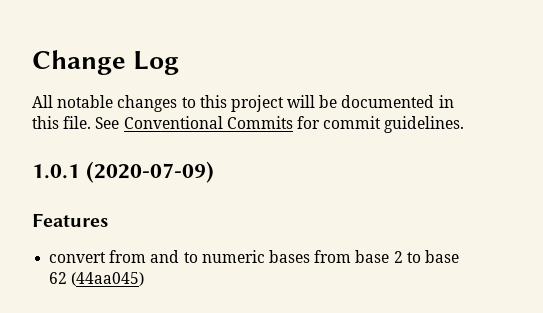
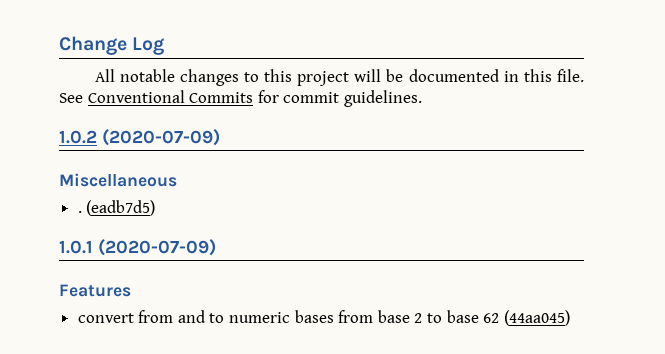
+ 1.0.2 (2020-07-09)
+ Miscellaneous
+ . (eadb7d5)

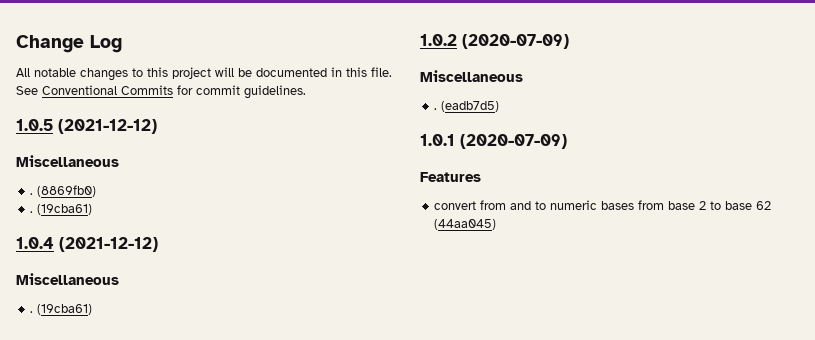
+ 1.0.5 (2021-12-12)
+ Miscellaneous
+ . (8869fb0)
+ . (19cba61)
+ 1.0.4 (2021-12-12)
+ Miscellaneous
+ . (19cba61)

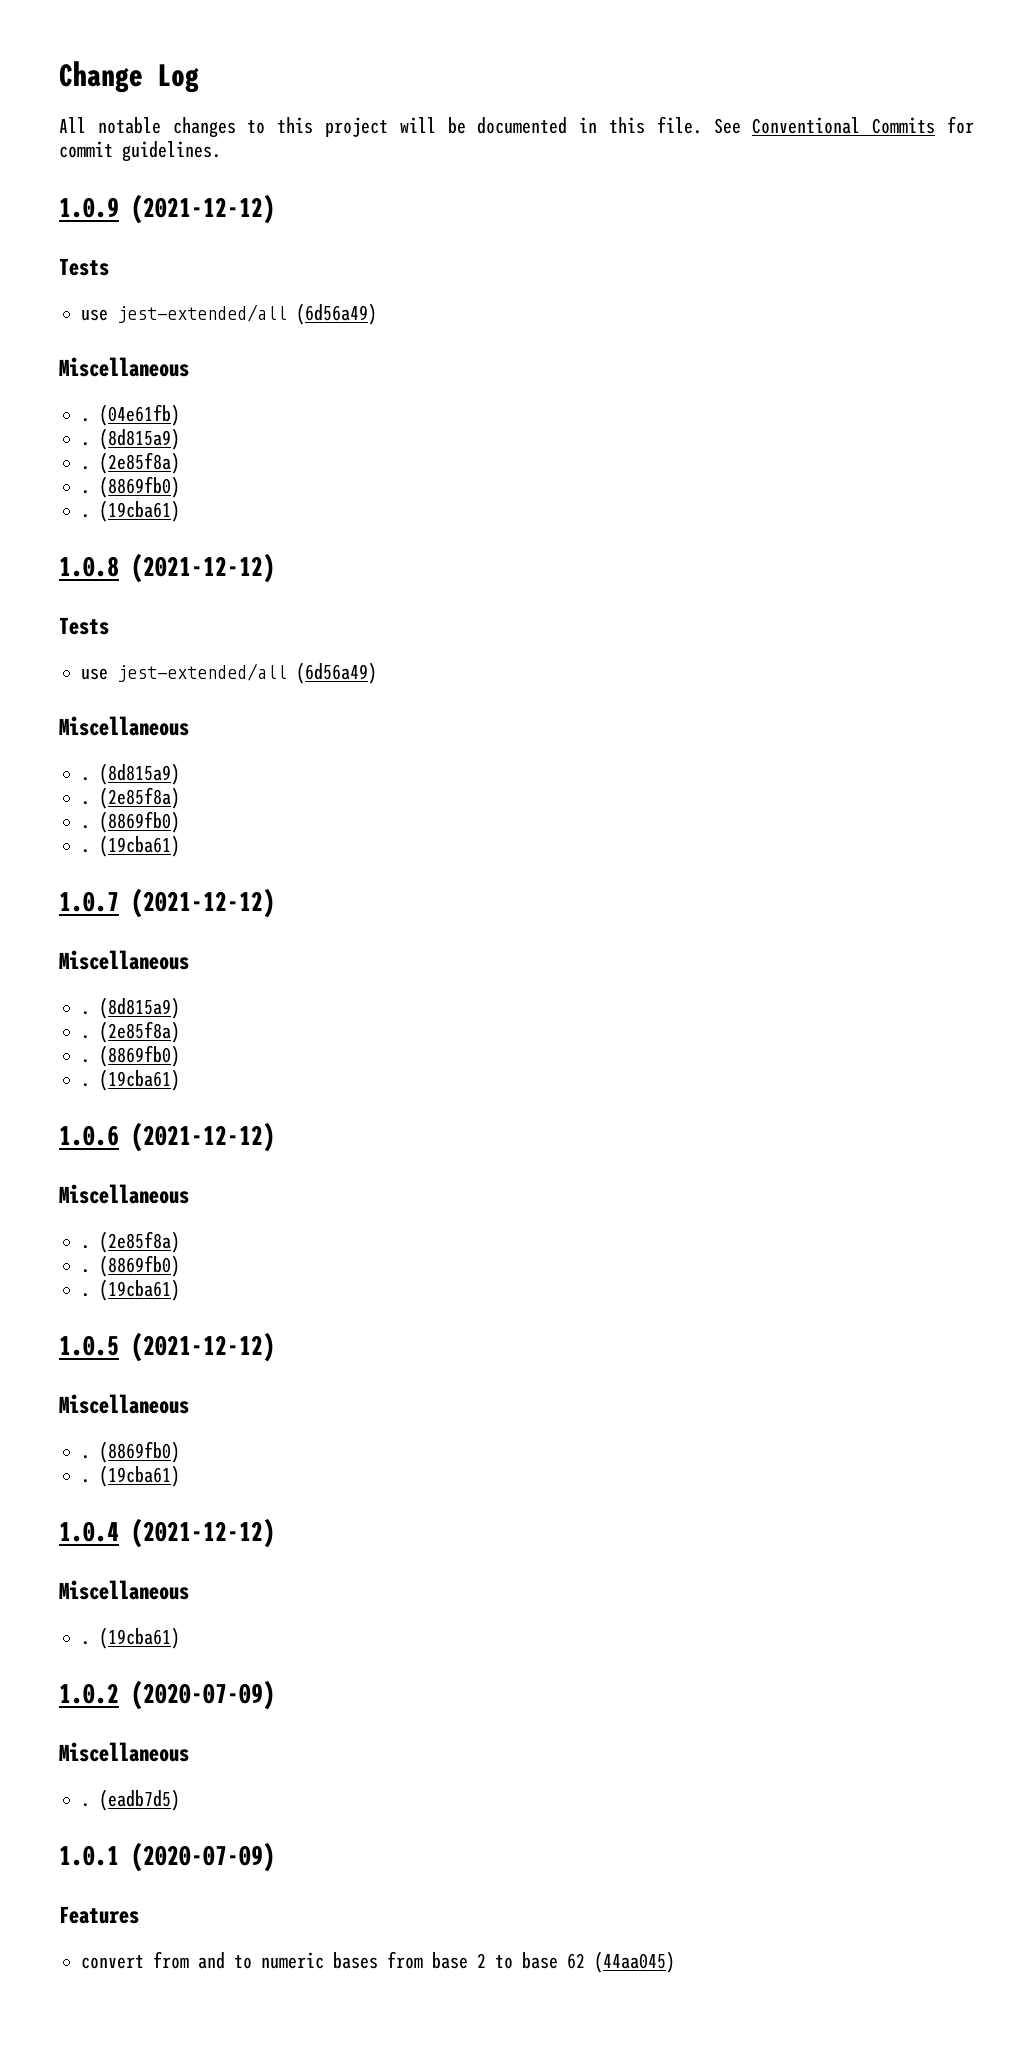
+ 1.0.9 (2021-12-12)
+ Tests
+ use jest-extended/all (6d56a49)
+ Miscellaneous
+ . (04e61fb)
+ . (8d815a9)
+ . (2e85f8a)
+ . (8869fb0)
+ . (19cba61)
+ 1.0.8 (2021-12-12)
+ Tests
+ use jest-extended/all (6d56a49)
+ Miscellaneous
+ . (8d815a9)
+ . (2e85f8a)
+ . (8869fb0)
+ . (19cba61)
+ 1.0.7 (2021-12-12)
+ Miscellaneous
+ . (8d815a9)
+ . (2e85f8a)
+ . (8869fb0)
+ . (19cba61)
+ 1.0.6 (2021-12-12)
+ Miscellaneous
+ . (2e85f8a)
+ . (8869fb0)
+ . (19cba61)

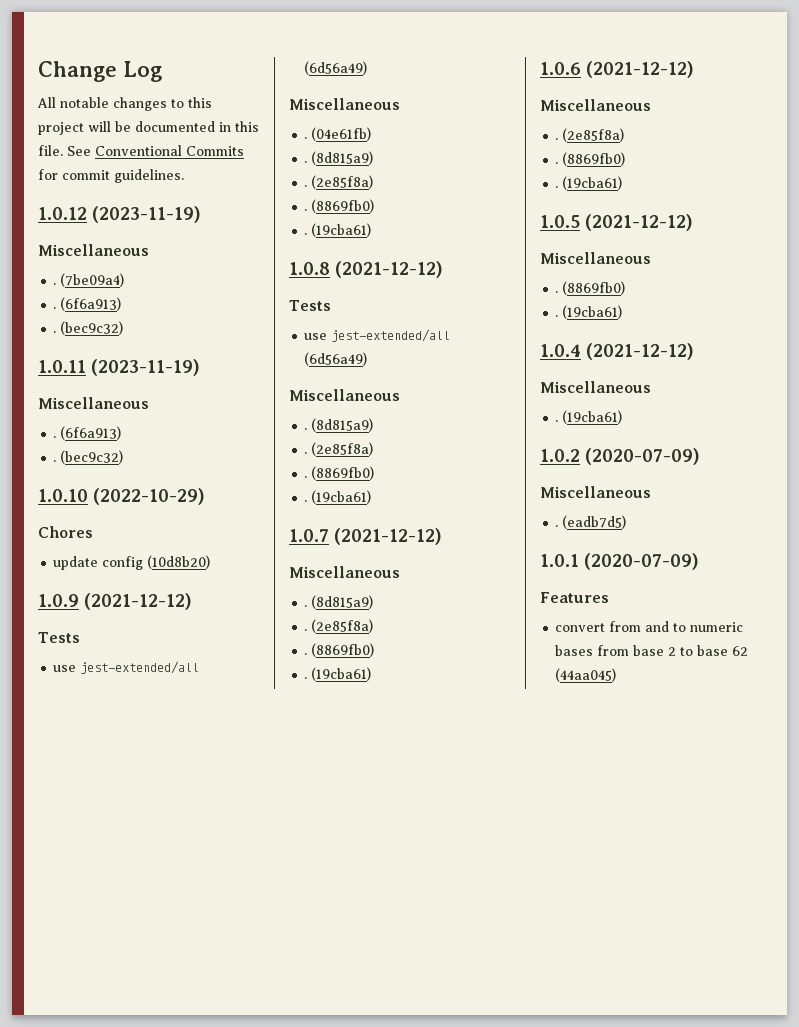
+ 1.0.12 (2023-11-19)
+ Miscellaneous
+ . (7be09a4)
+ . (6f6a913)
+ . (bec9c32)
+ 1.0.11 (2023-11-19)
+ Miscellaneous
+ . (6f6a913)
+ . (bec9c32)
+ 1.0.10 (2022-10-29)
+ Chores
+ update config (10d8b20)

